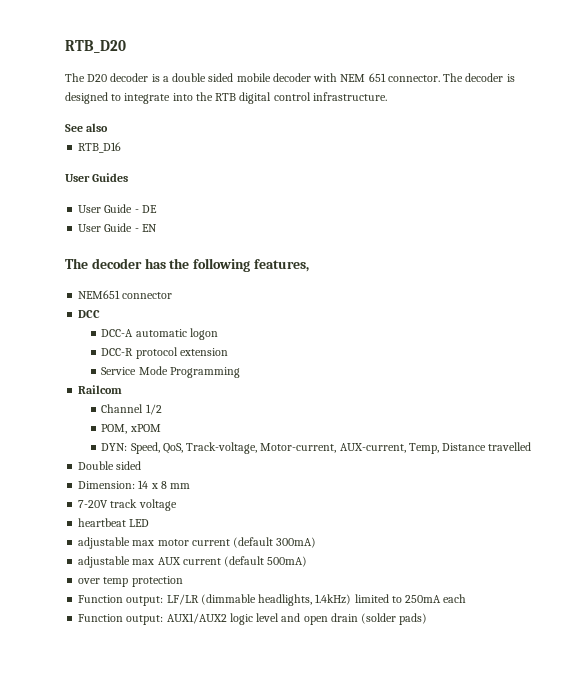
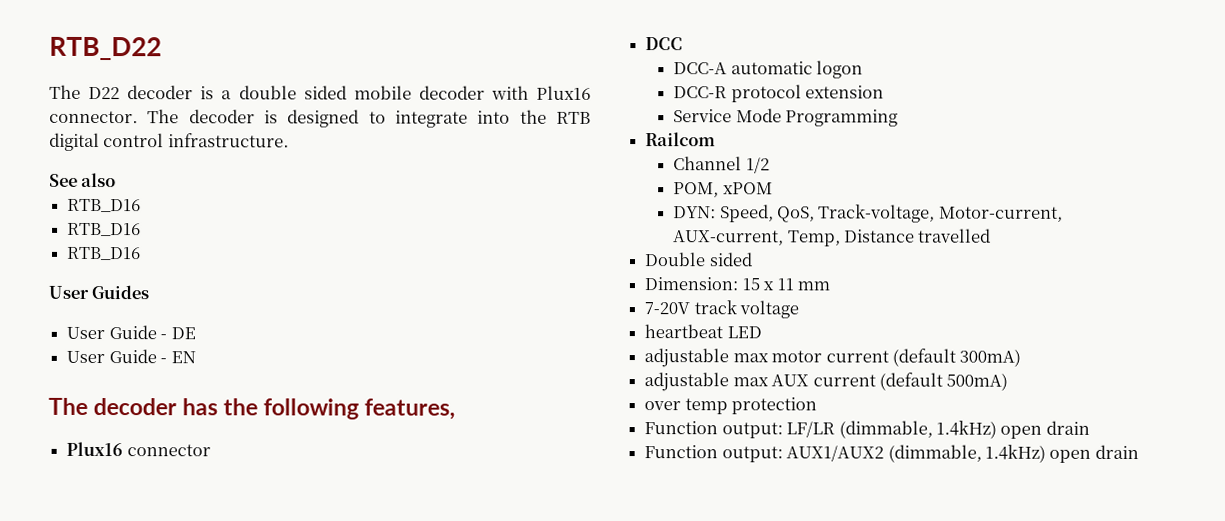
- RTB_D20
- The D20 decoder is a double sided mobile decoder with NEM 651 connector.
+ RTB_D22
+ The D22 decoder is a double sided mobile decoder with Plux16 connector.
  See also
+ RTB_D16
+ RTB_D16
- NEM651 connector
+ Plux16 connector
- Dimension: 14 x 8 mm
+ Dimension: 15 x 11 mm
- Function output: LF/LR (dimmable headlights, 1.4kHz) limited to 250mA each
- Function output: AUX1/AUX2 logic level and open drain (solder pads)
+ Function output: LF/LR (dimmable, 1.4kHz) open drain
+ Function output: AUX1/AUX2 (dimmable, 1.4kHz) open drain

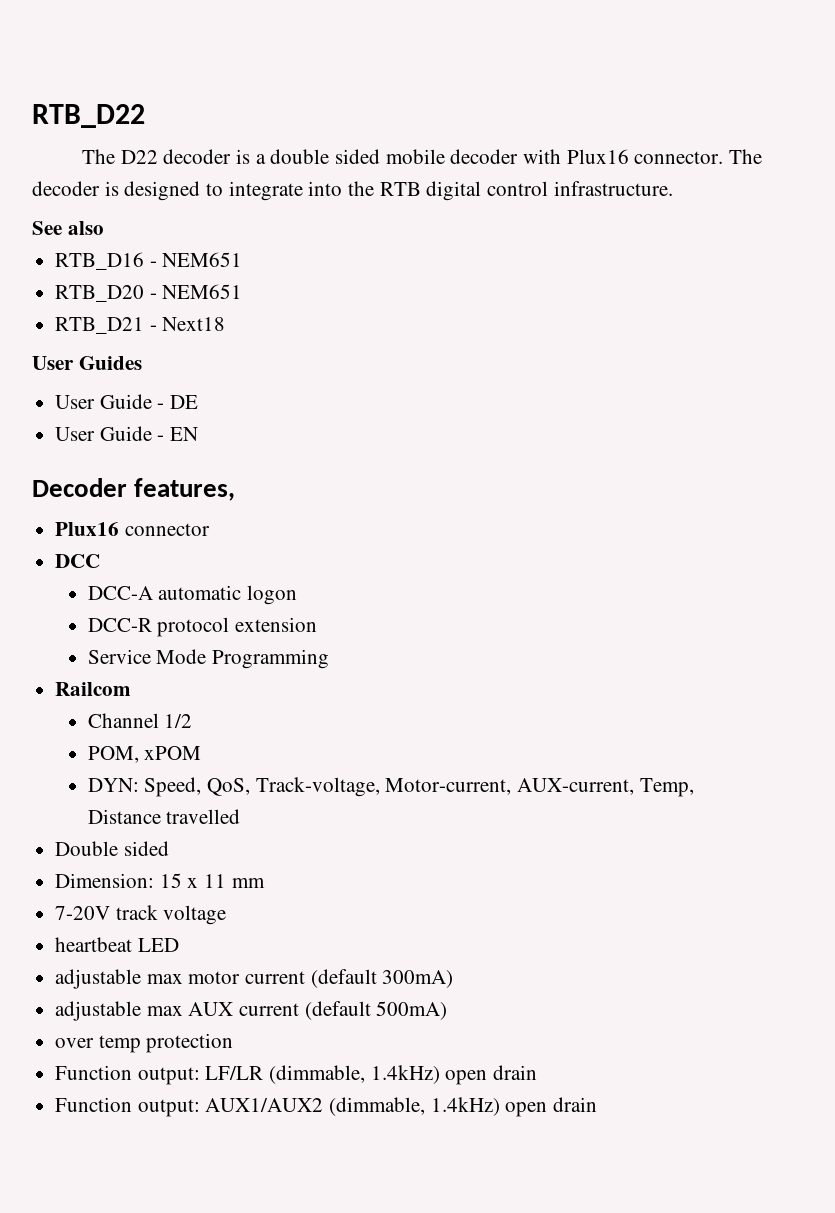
  See also
- RTB_D16
- RTB_D16
- RTB_D16
+ RTB_D16 - NEM651
+ RTB_D20 - NEM651
+ RTB_D21 - Next18
- The decoder has the following features,
+ Decoder features,

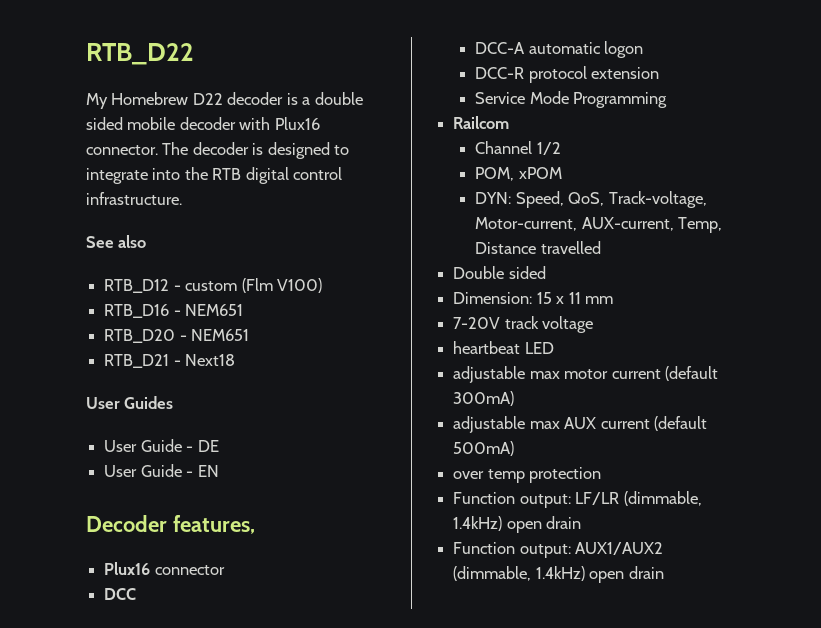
- The D22 decoder is a double sided mobile decoder with Plux16 connector.
+ My Homebrew D22 decoder is a double sided mobile decoder with Plux16 connector.
+ RTB_D12 - custom (Flm V100)

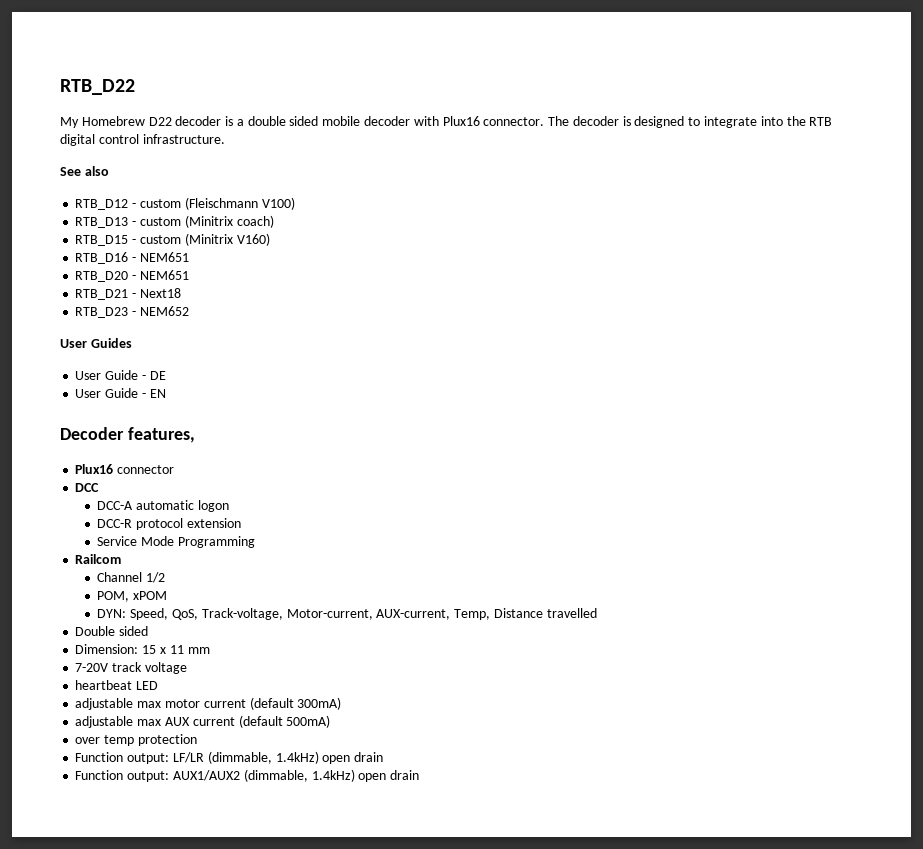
- RTB_D12 - custom (Flm V100)
+ RTB_D12 - custom (Fleischmann V100)
+ RTB_D13 - custom (Minitrix coach)
+ RTB_D15 - custom (Minitrix V160)
+ RTB_D23 - NEM652

